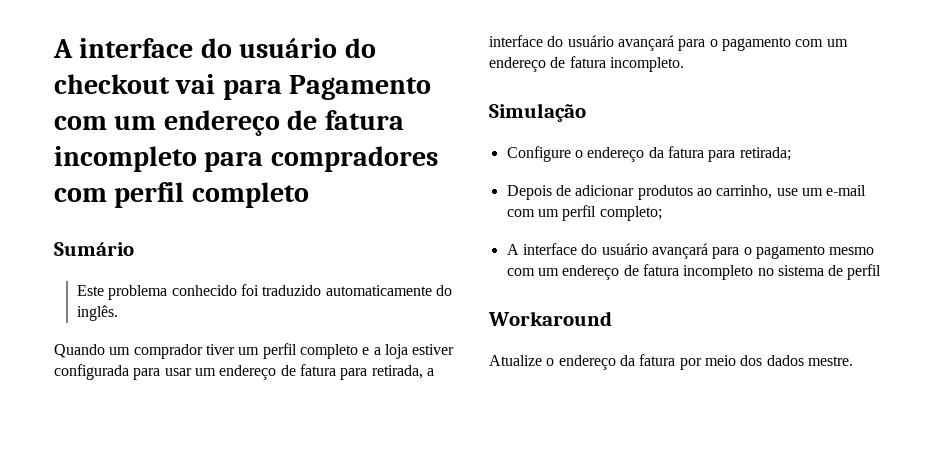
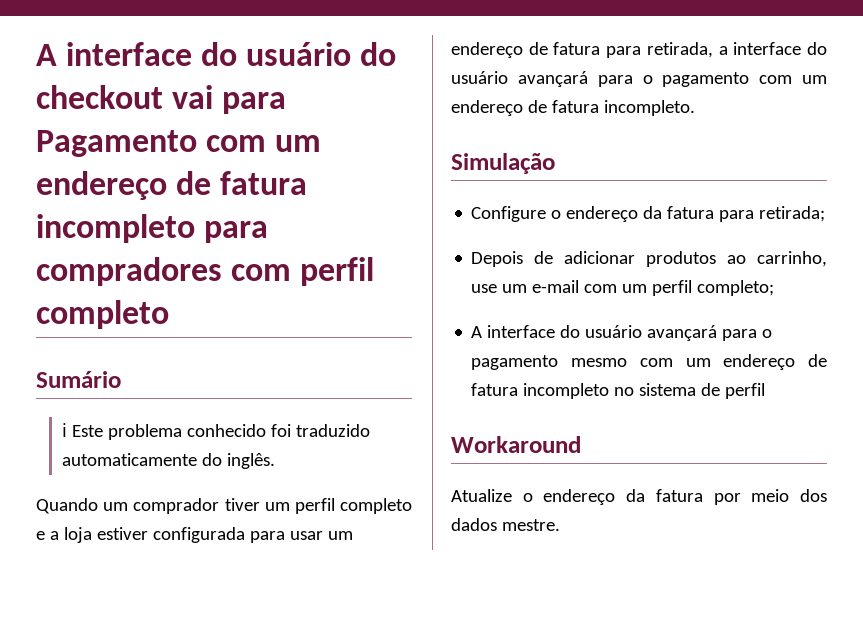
- Este problema conhecido foi traduzido automaticamente do inglês.
+ ℹ Este problema conhecido foi traduzido automaticamente do inglês.

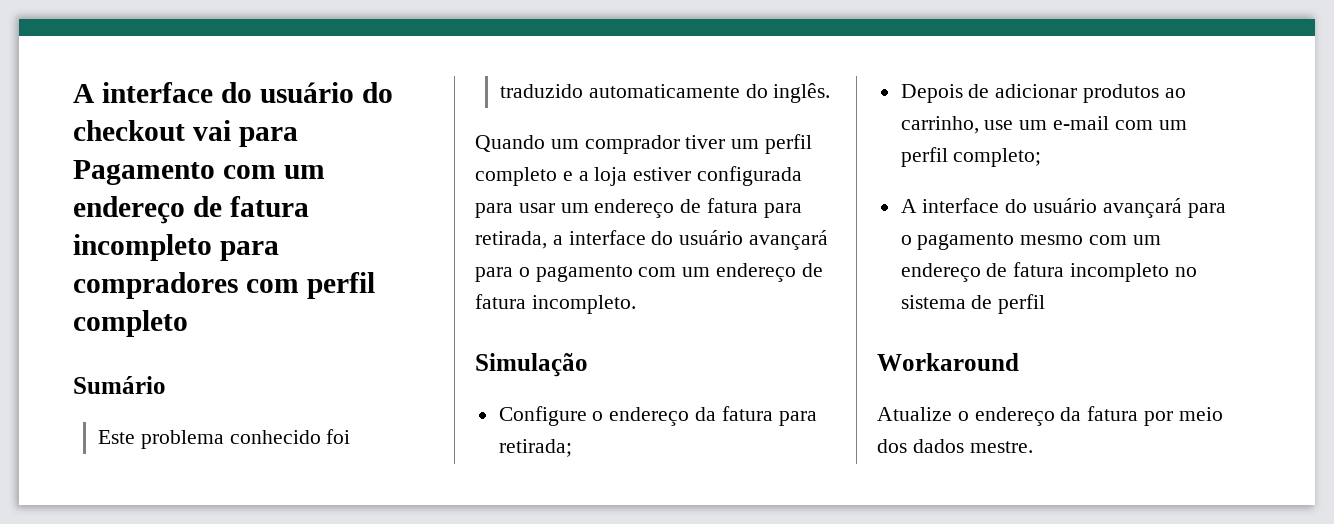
- ℹ Este problema conhecido foi traduzido automaticamente do inglês.
+ Este problema conhecido foi traduzido automaticamente do inglês.

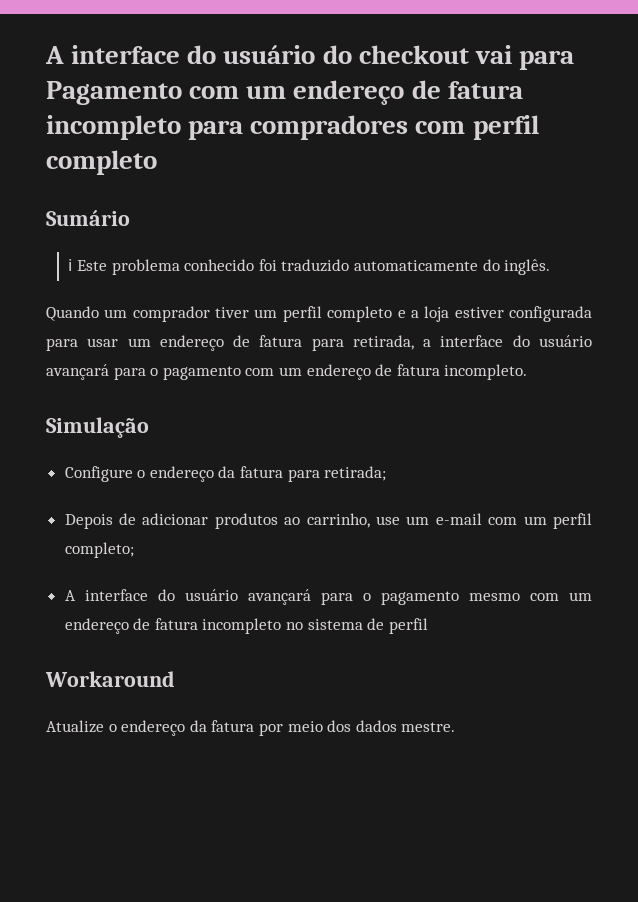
- Este problema conhecido foi traduzido automaticamente do inglês.
+ ℹ Este problema conhecido foi traduzido automaticamente do inglês.

